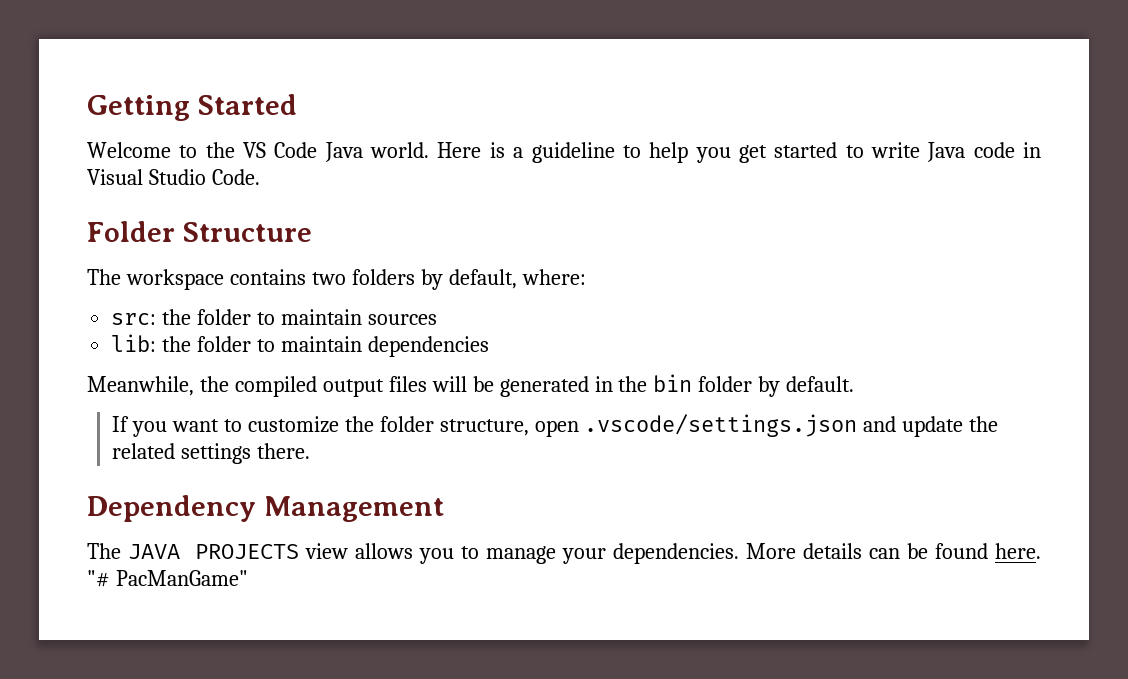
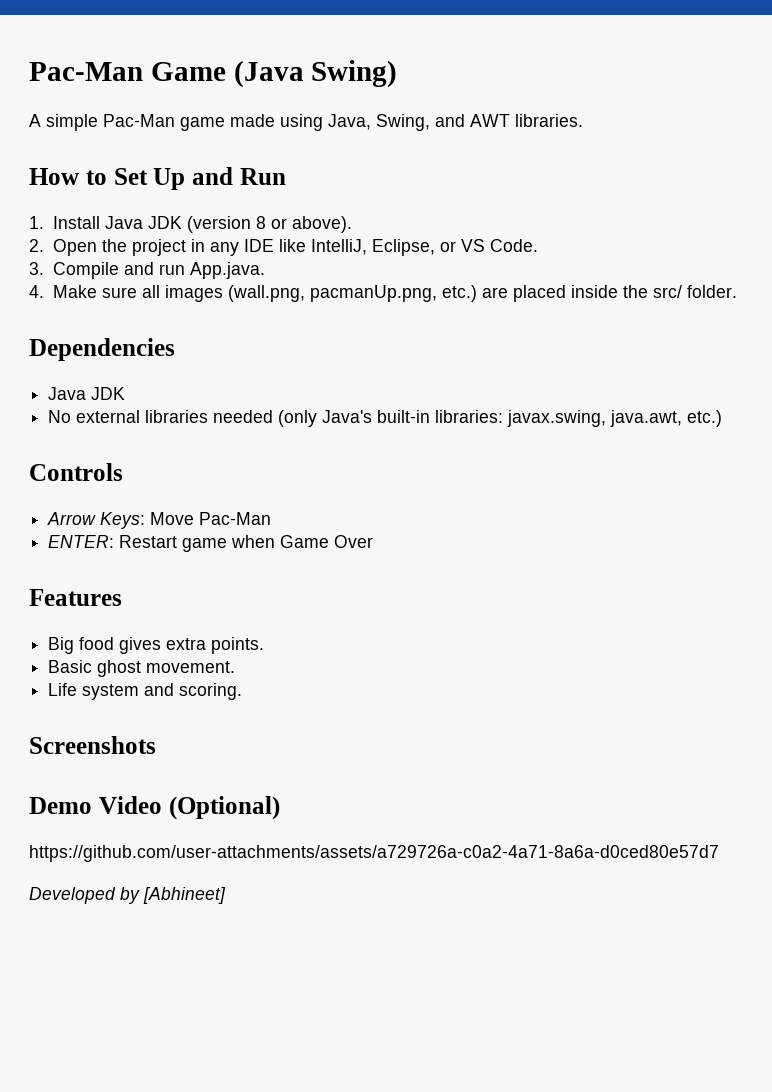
- Getting Started
- Welcome to the VS Code Java world. Here is a guideline to help you get started to write Java code in Visual Studio Code.
- Folder Structure
- The workspace contains two folders by default, where:
- src: the folder to maintain sources
- lib: the folder to maintain dependencies
- Meanwhile, the compiled output files will be generated in the bin folder by default.
- If you want to customize the folder structure, open .vscode/settings.json and update the related settings there.
- Dependency Management
- The JAVA PROJECTS view allows you to manage your dependencies. More details can be found here. "# PacManGame"
+ Pac-Man Game (Java Swing)
+ A simple Pac-Man game made using Java, Swing, and AWT libraries.
+ How to Set Up and Run
+ 1. Install Java JDK (version 8 or above).
+ 2. Open the project in any IDE like IntelliJ, Eclipse, or VS Code.
+ 3. Compile and run App.java.
+ 4. Make sure all images (wall.png, pacmanUp.png, etc.) are placed inside the src/ folder.
+ Dependencies
+ Java JDK
+ No external libraries needed (only Java's built-in libraries: javax.swing, java.awt, etc.)
+ Controls
+ Arrow Keys: Move Pac-Man
+ ENTER: Restart game when Game Over
+ Features
+ Big food gives extra points.
+ Basic ghost movement.
+ Life system and scoring.
+ Screenshots
+ Demo Video (Optional)
+ https://github.com/user-attachments/assets/a729726a-c0a2-4a71-8a6a-d0ced80e57d7
+ Developed by [Abhineet]

